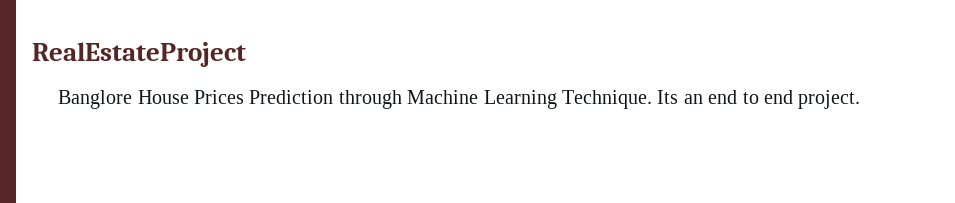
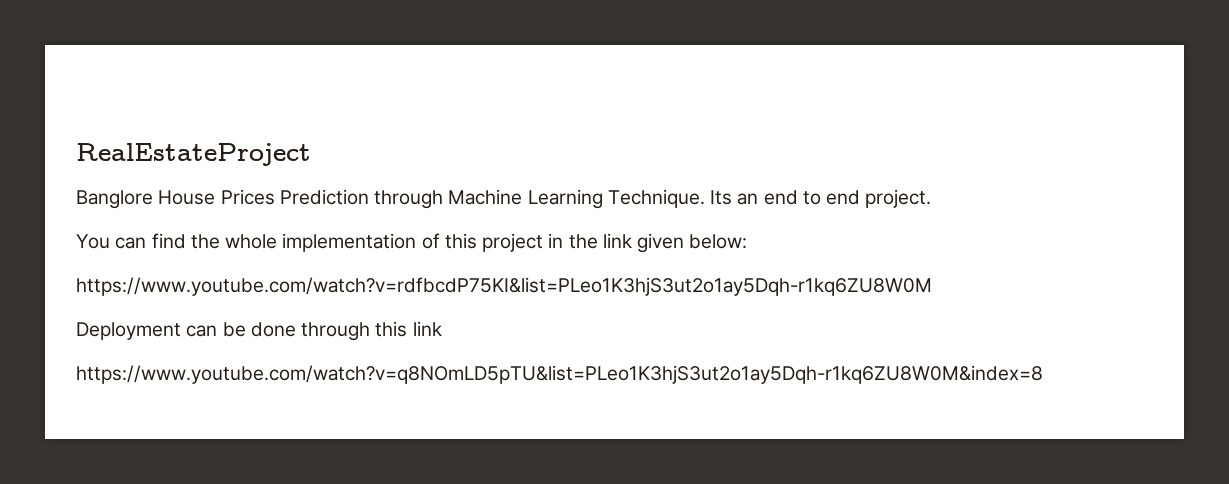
+ You can find the whole implementation of this project in the link given below:
+ https://www.youtube.com/watch?v=rdfbcdP75KI&list=PLeo1K3hjS3ut2o1ay5Dqh-r1kq6ZU8W0M
+ Deployment can be done through this link
+ https://www.youtube.com/watch?v=q8NOmLD5pTU&list=PLeo1K3hjS3ut2o1ay5Dqh-r1kq6ZU8W0M&index=8

